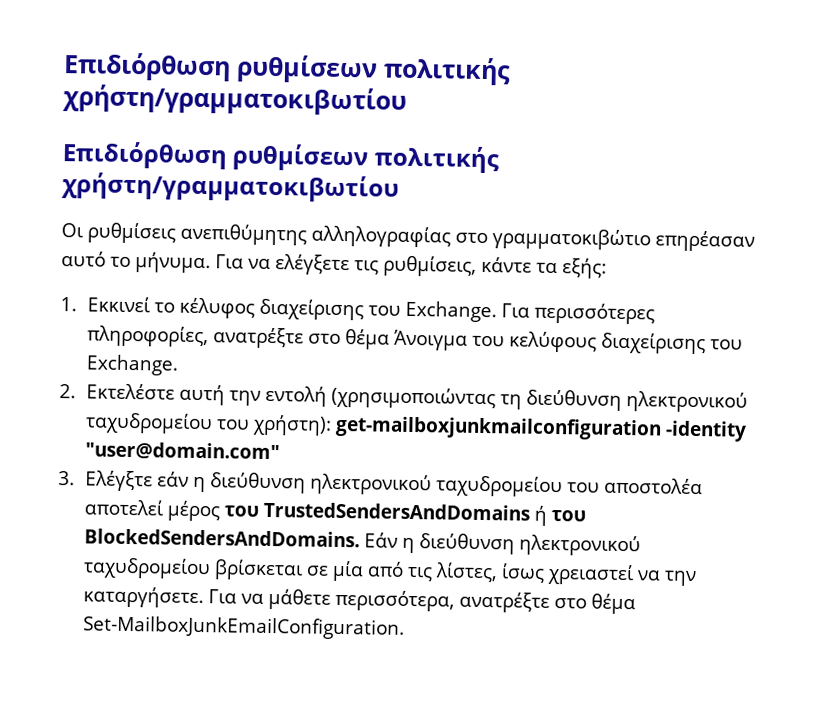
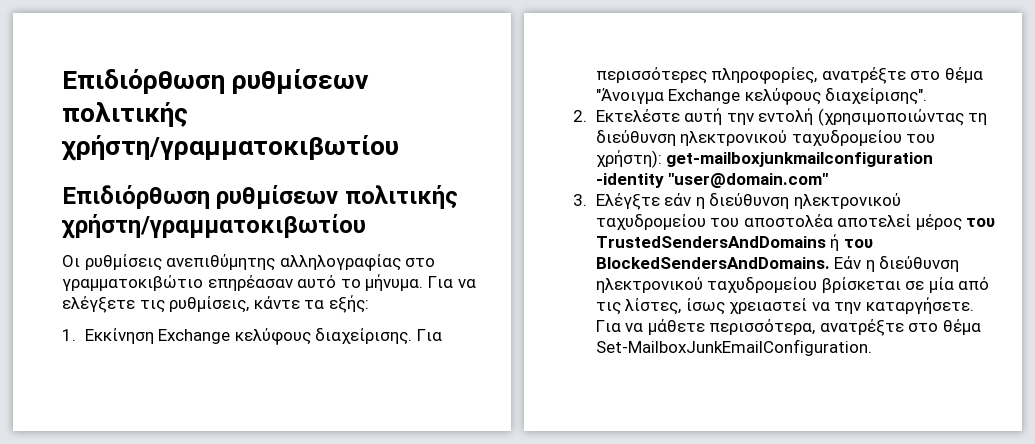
- 1. Εκκινεί το κέλυφος διαχείρισης του Exchange.
+ 1. Εκκίνηση Exchange κελύφους διαχείρισης.
- Για περισσότερες πληροφορίες, ανατρέξτε στο θέμα Άνοιγμα του κελύφους διαχείρισης του Exchange.
+ Για περισσότερες πληροφορίες, ανατρέξτε στο θέμα "Άνοιγμα Exchange κελύφους διαχείρισης".

